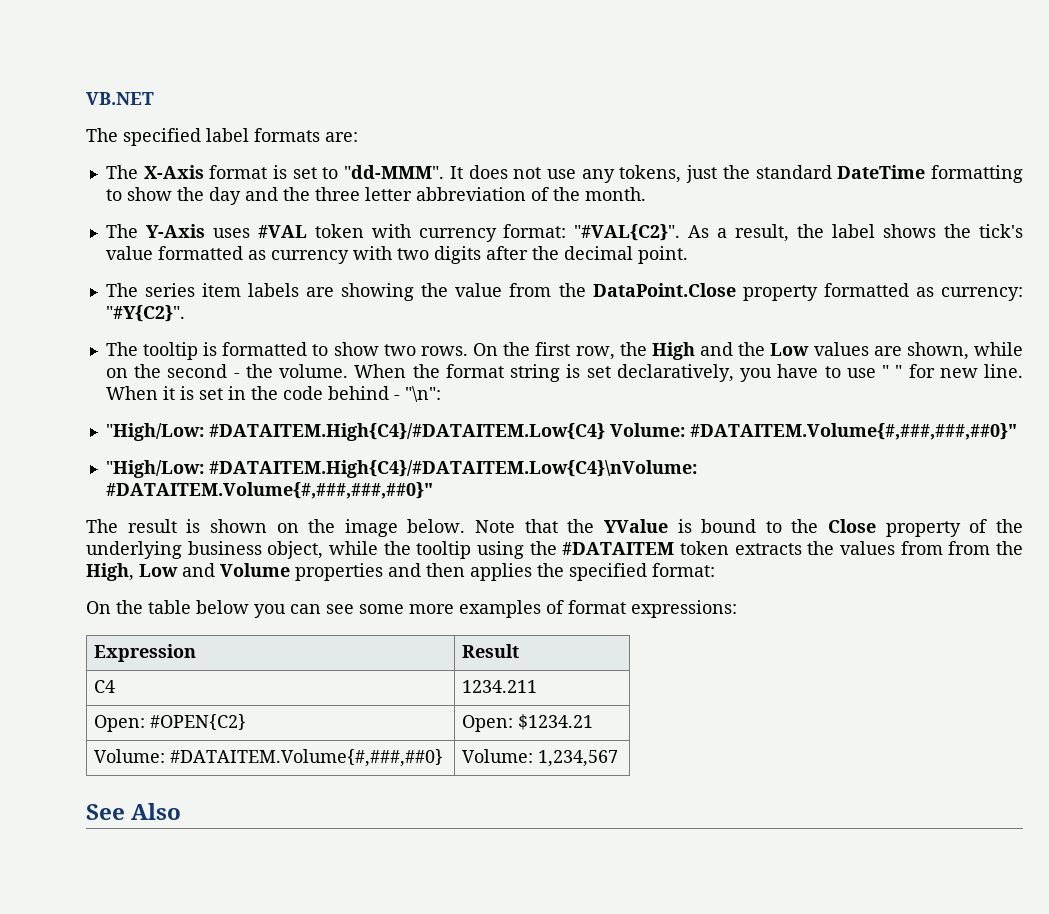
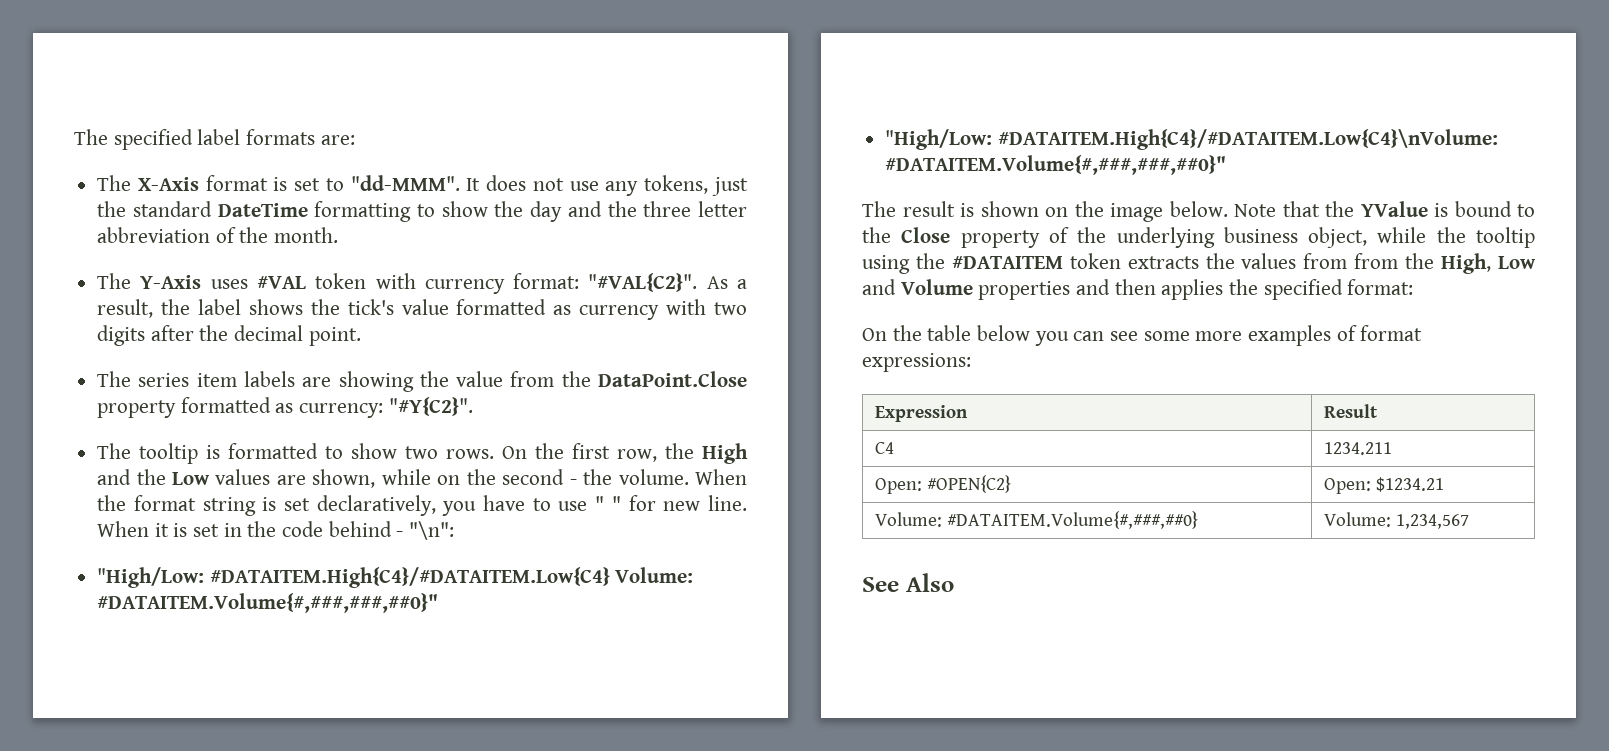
- VB.NET

